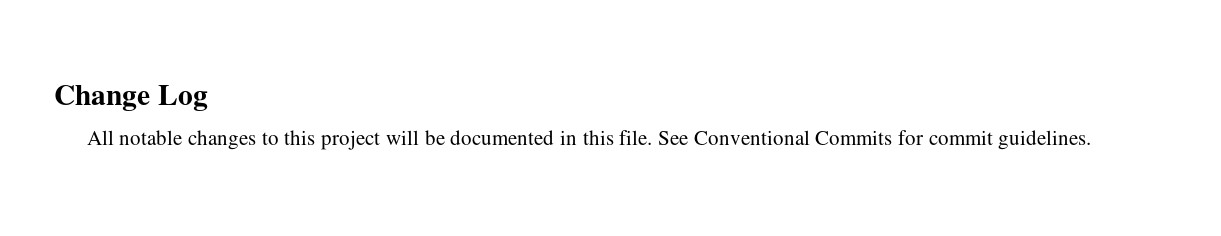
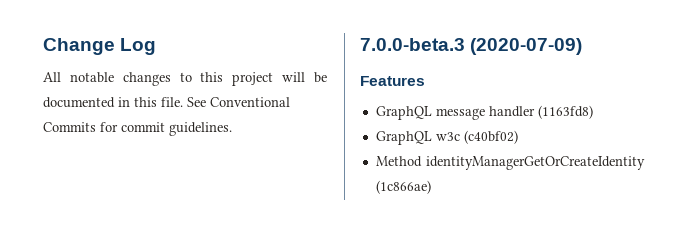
+ 7.0.0-beta.3 (2020-07-09)
+ Features
+ GraphQL message handler (1163fd8)
+ GraphQL w3c (c40bf02)
+ Method identityManagerGetOrCreateIdentity (1c866ae)

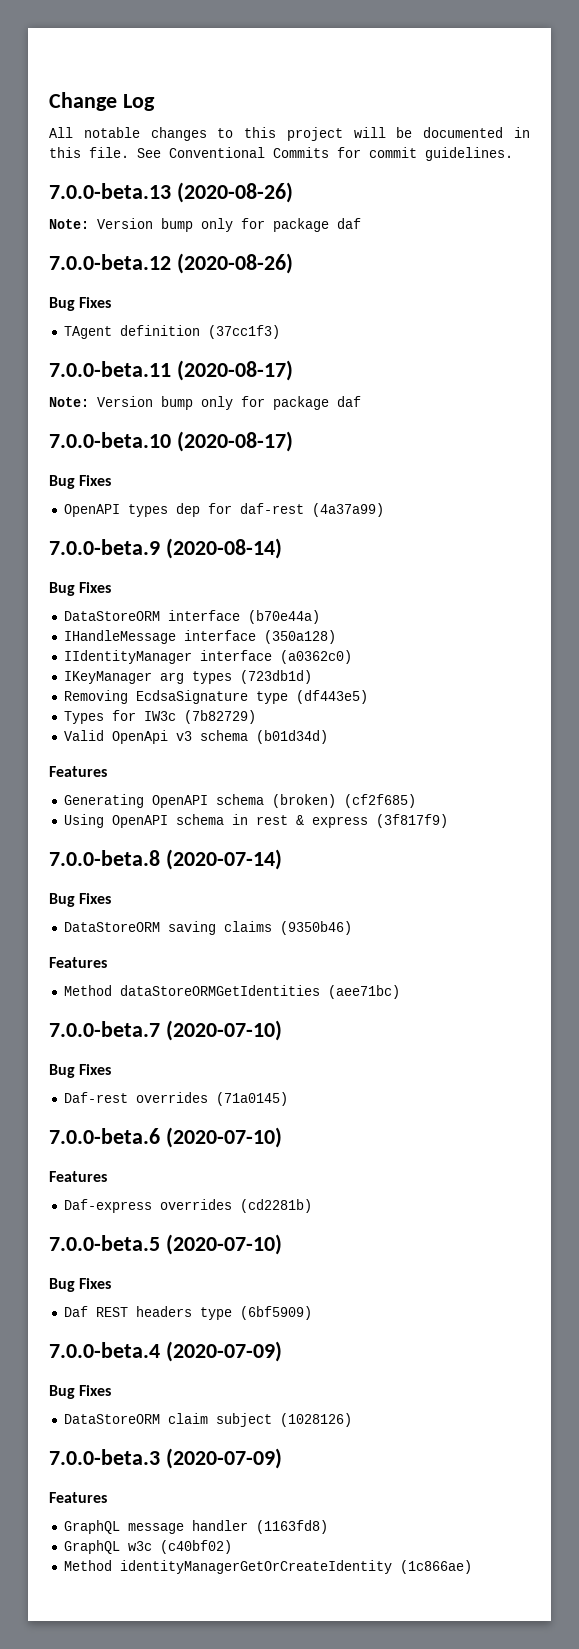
+ 7.0.0-beta.13 (2020-08-26)
+ Note: Version bump only for package daf
+ 7.0.0-beta.12 (2020-08-26)
+ Bug Fixes
+ TAgent definition (37cc1f3)
+ 7.0.0-beta.11 (2020-08-17)
+ Note: Version bump only for package daf
+ 7.0.0-beta.10 (2020-08-17)
+ Bug Fixes
+ OpenAPI types dep for daf-rest (4a37a99)
+ 7.0.0-beta.9 (2020-08-14)
+ Bug Fixes
+ DataStoreORM interface (b70e44a)
+ IHandleMessage interface (350a128)
+ IIdentityManager interface (a0362c0)
+ IKeyManager arg types (723db1d)
+ Removing EcdsaSignature type (df443e5)
+ Types for IW3c (7b82729)
+ Valid OpenApi v3 schema (b01d34d)
+ Features
+ Generating OpenAPI schema (broken) (cf2f685)
+ Using OpenAPI schema in rest & express (3f817f9)
+ 7.0.0-beta.8 (2020-07-14)
+ Bug Fixes
+ DataStoreORM saving claims (9350b46)
+ Features
+ Method dataStoreORMGetIdentities (aee71bc)
+ 7.0.0-beta.7 (2020-07-10)
+ Bug Fixes
+ Daf-rest overrides (71a0145)
+ 7.0.0-beta.6 (2020-07-10)
+ Features
+ Daf-express overrides (cd2281b)
+ 7.0.0-beta.5 (2020-07-10)
+ Bug Fixes
+ Daf REST headers type (6bf5909)
+ 7.0.0-beta.4 (2020-07-09)
+ Bug Fixes
+ DataStoreORM claim subject (1028126)

